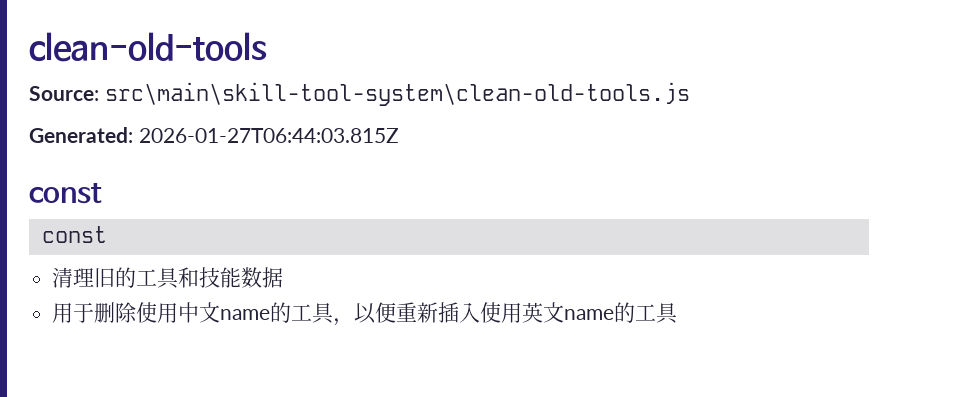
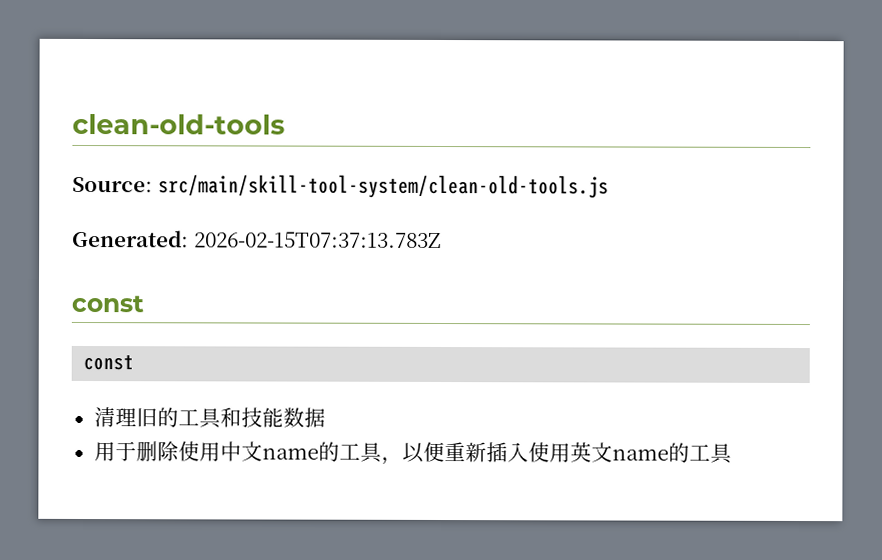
- Source: src\main\skill-tool-system\clean-old-tools.js
+ Source: src/main/skill-tool-system/clean-old-tools.js
- Generated: 2026-01-27T06:44:03.815Z
+ Generated: 2026-02-15T07:37:13.783Z

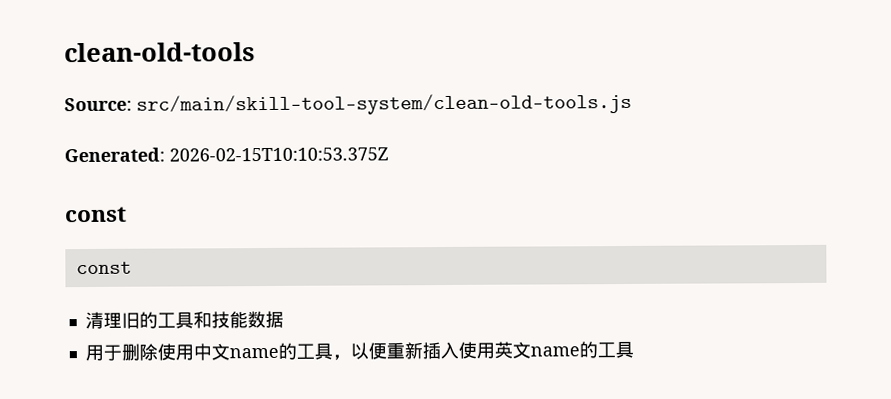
- Generated: 2026-02-15T07:37:13.783Z
+ Generated: 2026-02-15T10:10:53.375Z

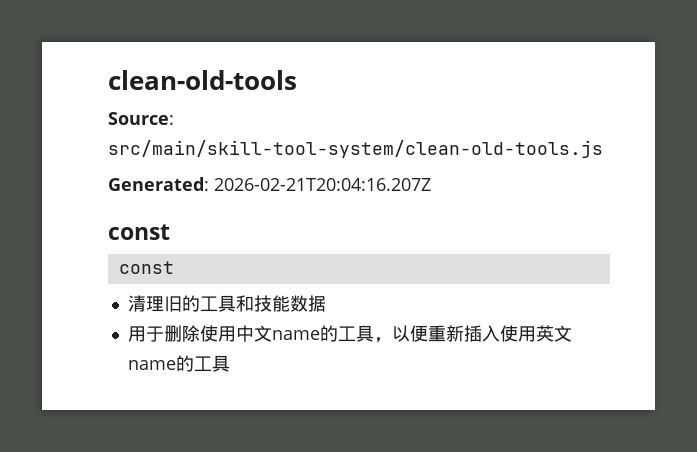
- Generated: 2026-02-15T10:10:53.375Z
+ Generated: 2026-02-21T20:04:16.207Z

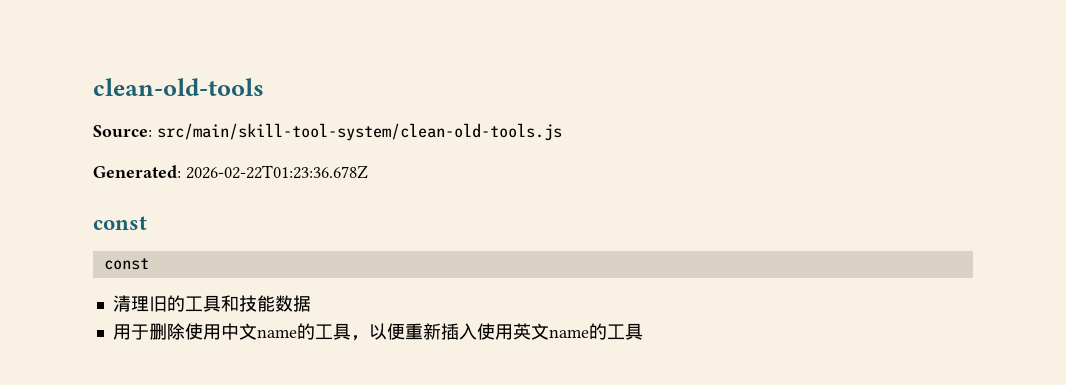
- Generated: 2026-02-21T20:04:16.207Z
+ Generated: 2026-02-22T01:23:36.678Z

